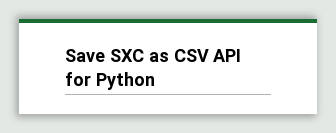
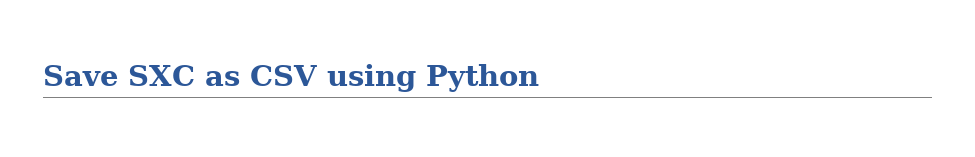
- Save SXC as CSV API for Python
+ Save SXC as CSV using Python

